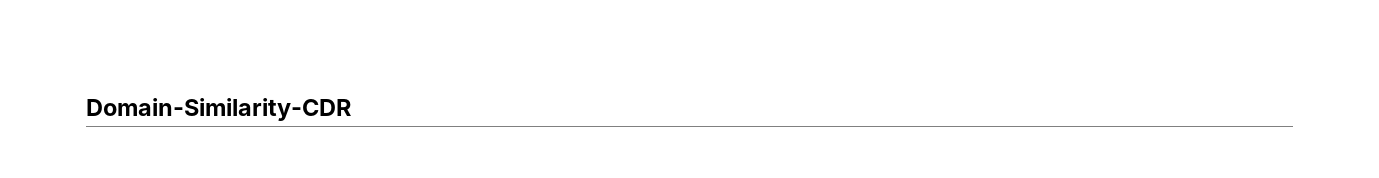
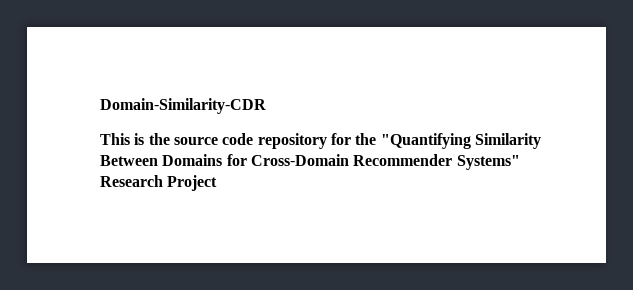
+ This is the source code repository for the "Quantifying Similarity Between Domains for Cross-Domain Recommender Systems" Research Project

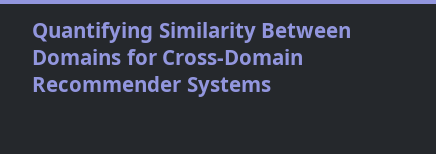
- Domain-Similarity-CDR
- This is the source code repository for the "Quantifying Similarity Between Domains for Cross-Domain Recommender Systems" Research Project
+ Quantifying Similarity Between Domains for Cross-Domain Recommender Systems

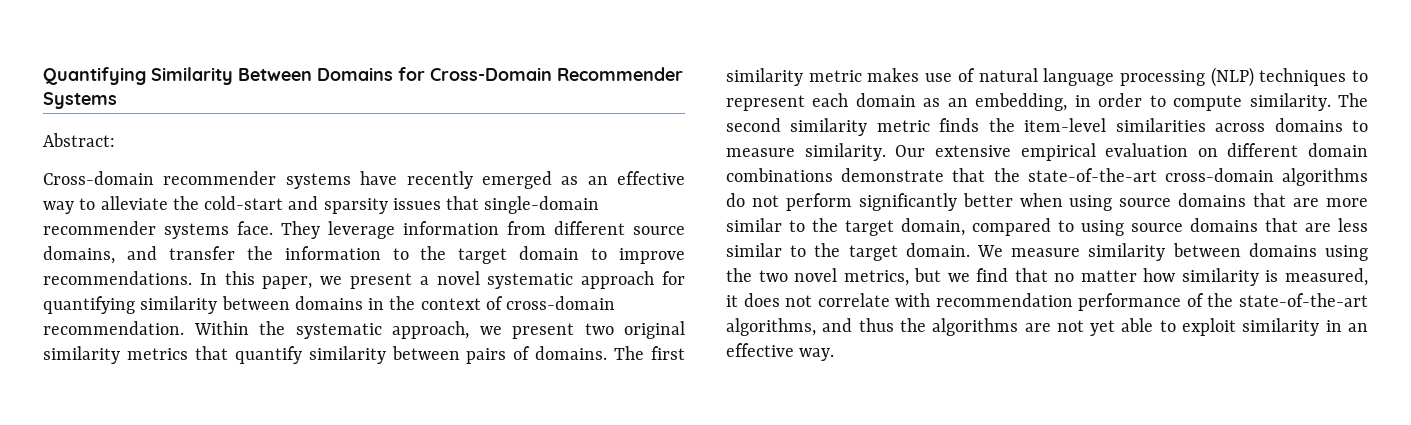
+ Abstract:
+ Cross-domain recommender systems have recently emerged as an effective way to alleviate the cold-start and sparsity issues that single-domain recommender systems face. They leverage information from different source domains, and transfer the information to the target domain to improve recommendations. In this paper, we present a novel systematic approach for quantifying similarity between domains in the context of cross-domain recommendation. Within the systematic approach, we present two original similarity metrics that quantify similarity between pairs of domains. The first similarity metric makes use of natural language processing (NLP) techniques to represent each domain as an embedding, in order to compute similarity. The second similarity metric finds the item-level similarities across domains to measure similarity. Our extensive empirical evaluation on different domain combinations demonstrate that the state-of-the-art cross-domain algorithms do not perform significantly better when using source domains that are more similar to the target domain, compared to using source domains that are less similar to the target domain. We measure similarity between domains using the two novel metrics, but we find that no matter how similarity is measured, it does not correlate with recommendation performance of the state-of-the-art algorithms, and thus the algorithms are not yet able to exploit similarity in an effective way.

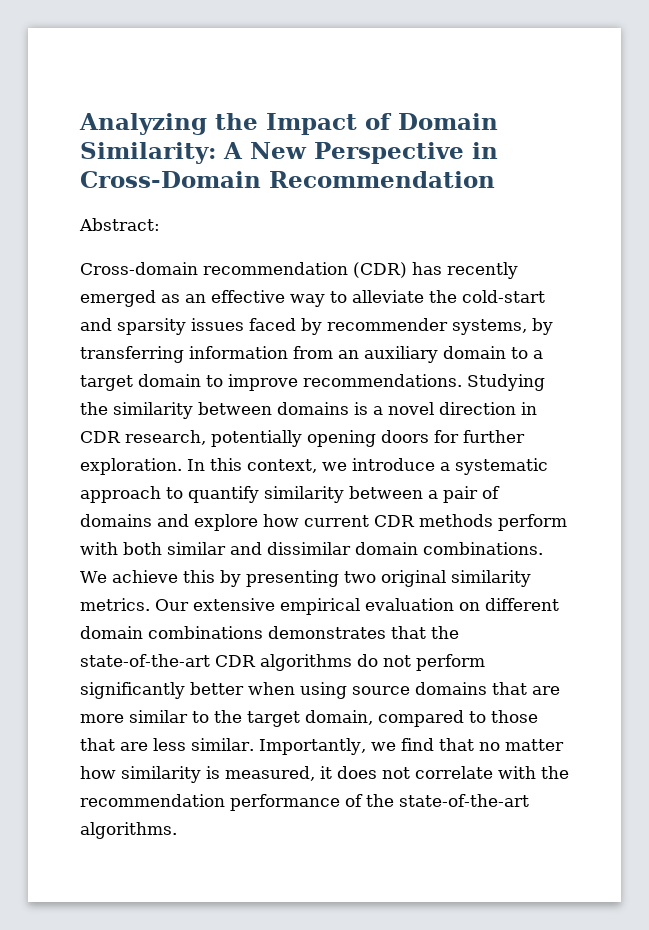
- Quantifying Similarity Between Domains for Cross-Domain Recommender Systems
+ Analyzing the Impact of Domain Similarity: A New Perspective in Cross-Domain Recommendation
- Cross-domain recommender systems have recently emerged as an effective way to alleviate the cold-start and sparsity issues that single-domain recommender systems face. They leverage information from different source domains, and transfer the information to the target domain to improve recommendations.
+ Cross-domain recommendation (CDR) has recently emerged as an effective way to alleviate the cold-start and sparsity issues faced by recommender systems, by transferring information from an auxiliary domain to a target domain to improve recommendations.
- In this paper, we present a novel systematic approach for quantifying similarity between domains in the context of cross-domain recommendation. Within the systematic approach, we present two original similarity metrics that quantify similarity between pairs of domains. The first similarity metric makes use of natural language processing (NLP) techniques to represent each domain as an embedding, in order to compute similarity. The second similarity metric finds the item-level similarities across domains to measure similarity.
+ Studying the similarity between domains is a novel direction in CDR research, potentially opening doors for further exploration. In this context, we introduce a systematic approach to quantify similarity between a pair of domains and explore how current CDR methods perform with both similar and dissimilar domain combinations. We achieve this by presenting two original similarity metrics.
- Our extensive empirical evaluation on different domain combinations demonstrate that the state-of-the-art cross-domain algorithms do not perform significantly better when using source domains that are more similar to the target domain, compared to using source domains that are less similar to the target domain. We measure similarity between domains using the two novel metrics, but we find that no matter how similarity is measured, it does not correlate with recommendation performance of the state-of-the-art algorithms, and thus the algorithms are not yet able to exploit similarity in an effective way.
+ Our extensive empirical evaluation on different domain combinations demonstrates that the state-of-the-art CDR algorithms do not perform significantly better when using source domains that are more similar to the target domain, compared to those that are less similar. Importantly, we find that no matter how similarity is measured, it does not correlate with the recommendation performance of the state-of-the-art algorithms.

